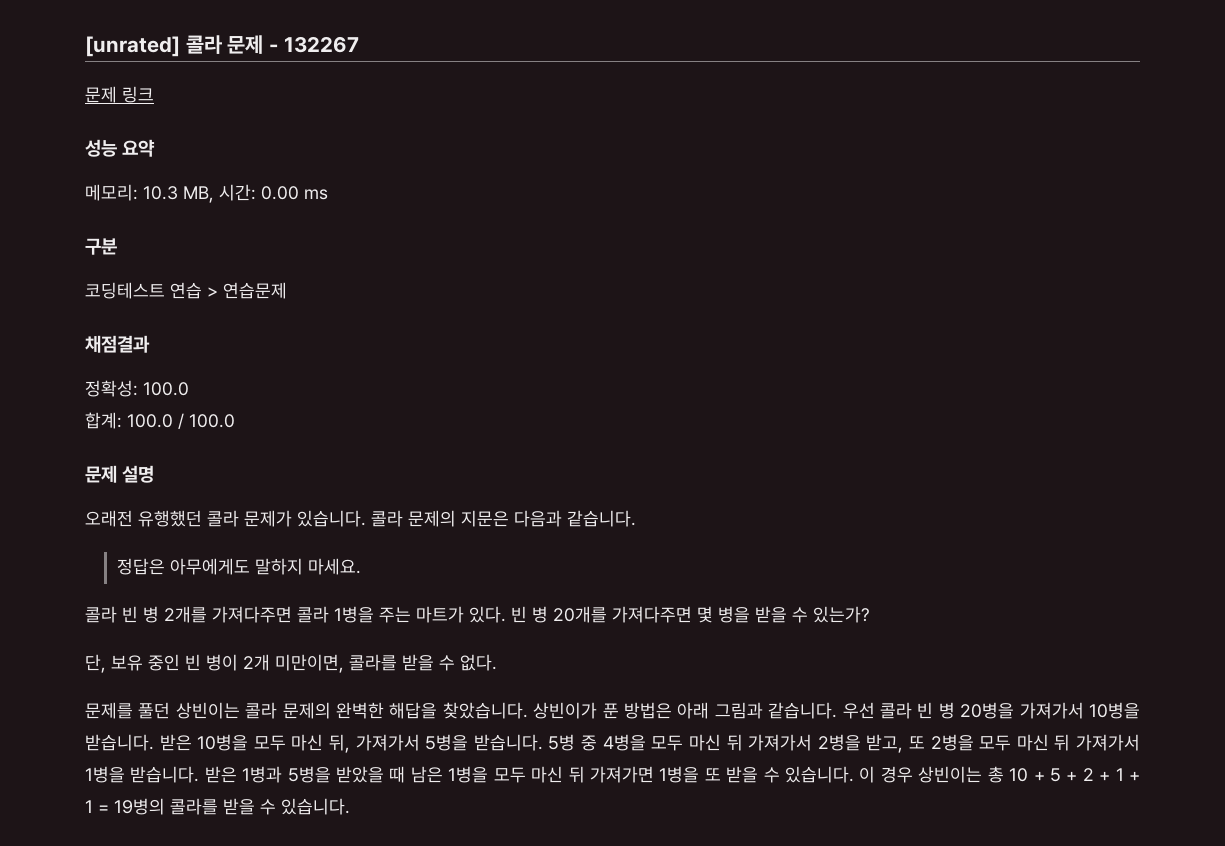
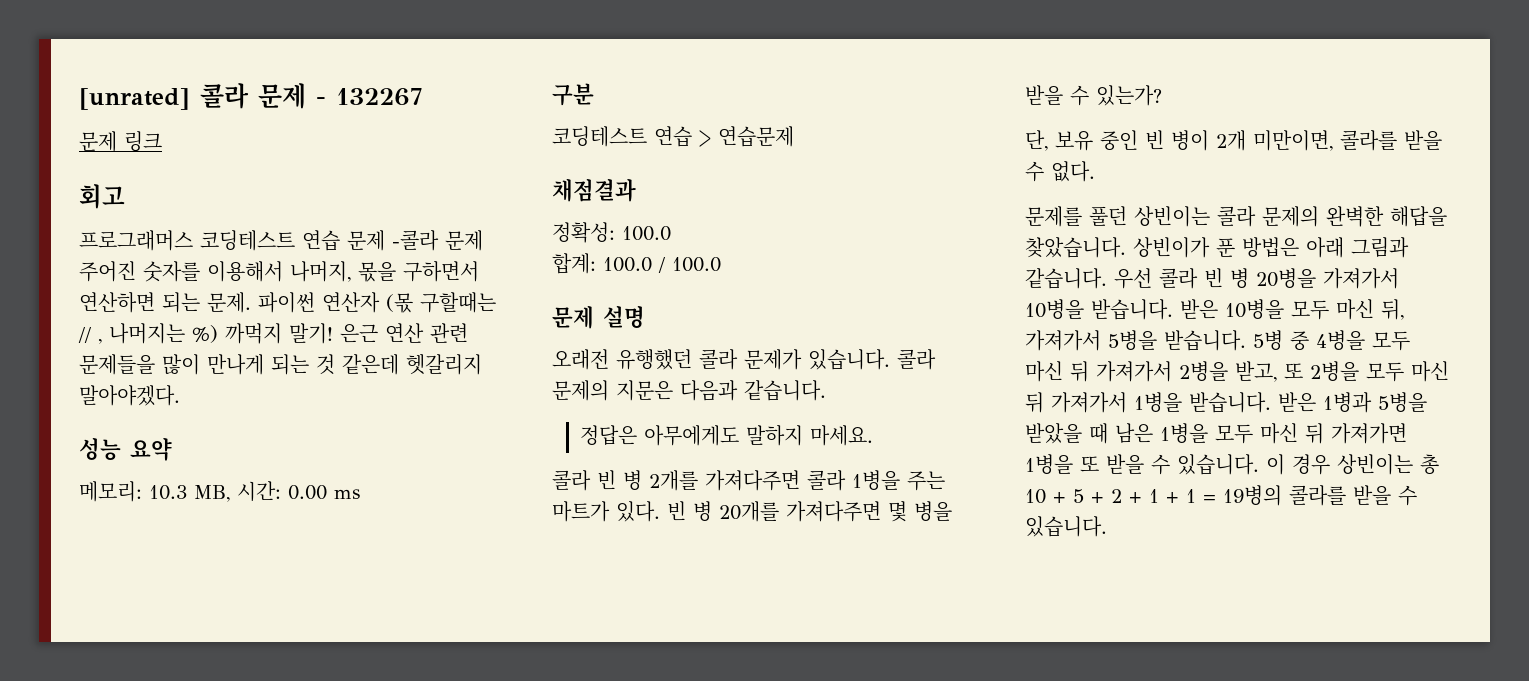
+ 회고
+ 프로그래머스 코딩테스트 연습 문제 -콜라 문제 주어진 숫자를 이용해서 나머지, 몫을 구하면서 연산하면 되는 문제. 파이썬 연산자 (몫 구할때는 // , 나머지는 %) 까먹지 말기! 은근 연산 관련 문제들을 많이 만나게 되는 것 같은데 헷갈리지 말아야겠다.

